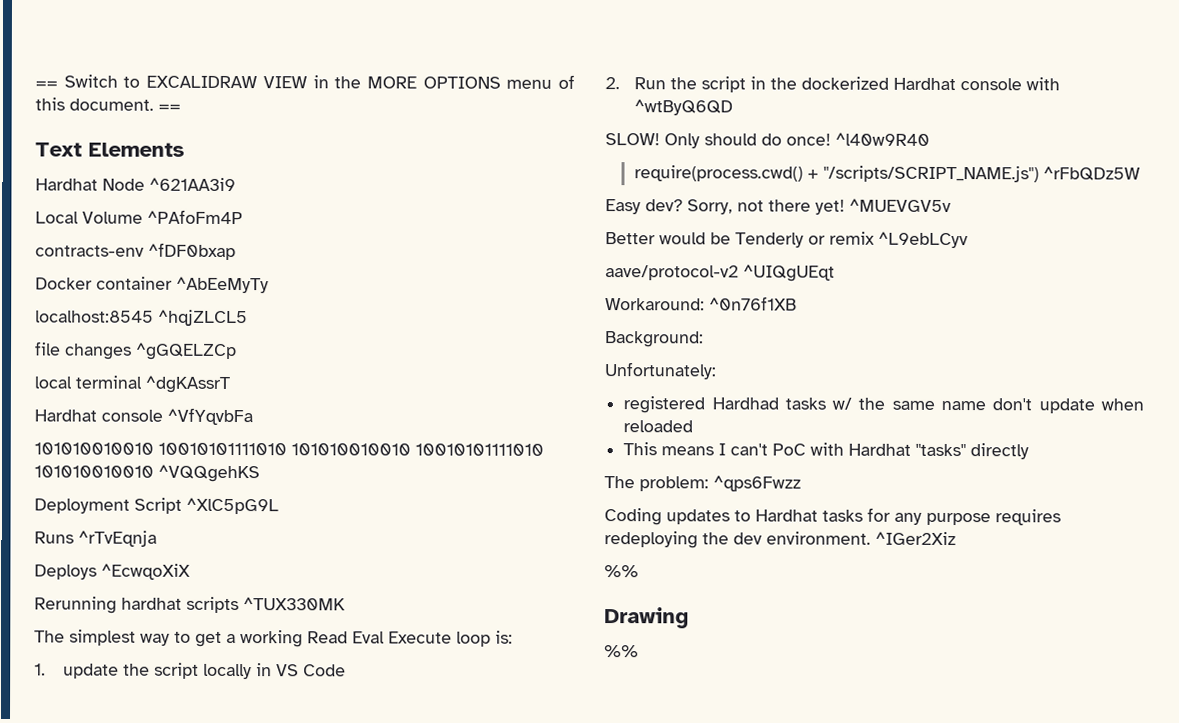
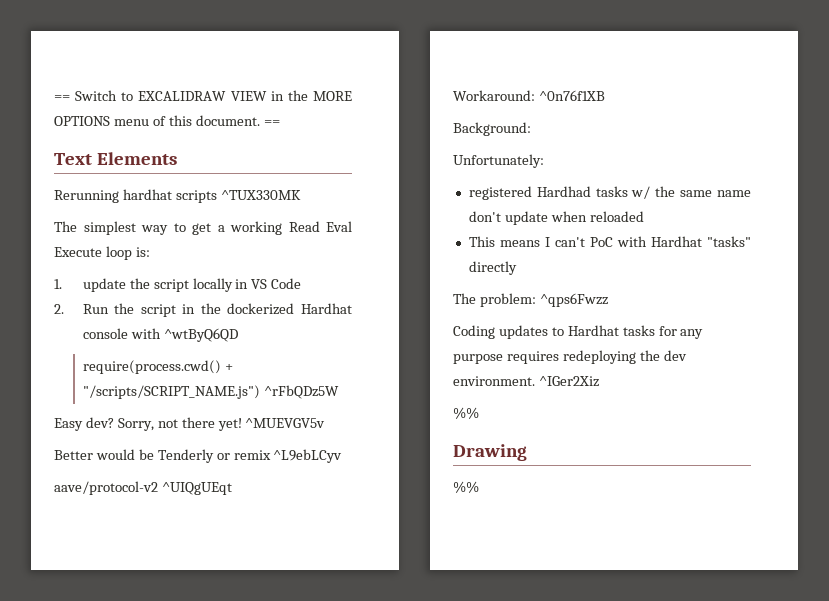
- Hardhat Node ^621AA3i9
- Local Volume ^PAfoFm4P
- contracts-env ^fDF0bxap
- Docker container ^AbEeMyTy
- localhost:8545 ^hqjZLCL5
- file changes ^gGQELZCp
- local terminal ^dgKAssrT
- Hardhat console ^VfYqvbFa
- 101010010010 10010101111010 101010010010 10010101111010 101010010010 ^VQQgehKS
- Deployment Script ^XlC5pG9L
- Runs ^rTvEqnja
- Deploys ^EcwqoXiX
- SLOW! Only should do once! ^l40w9R40

